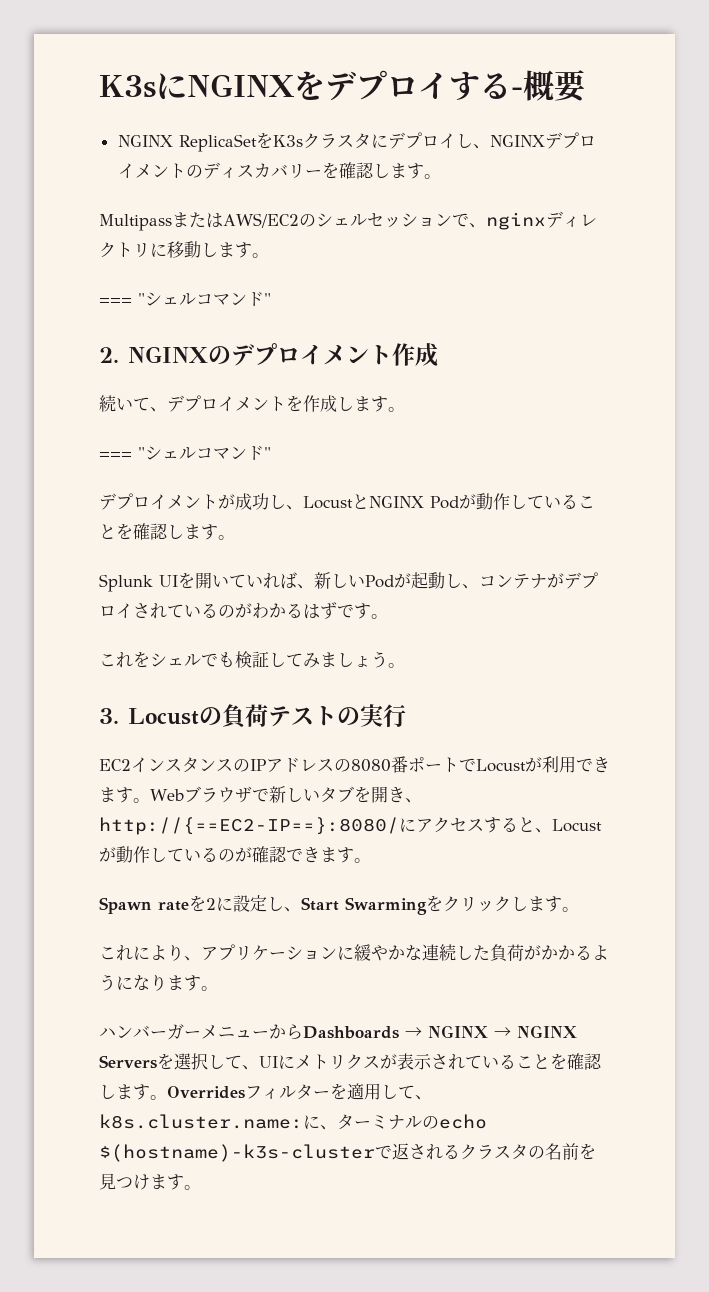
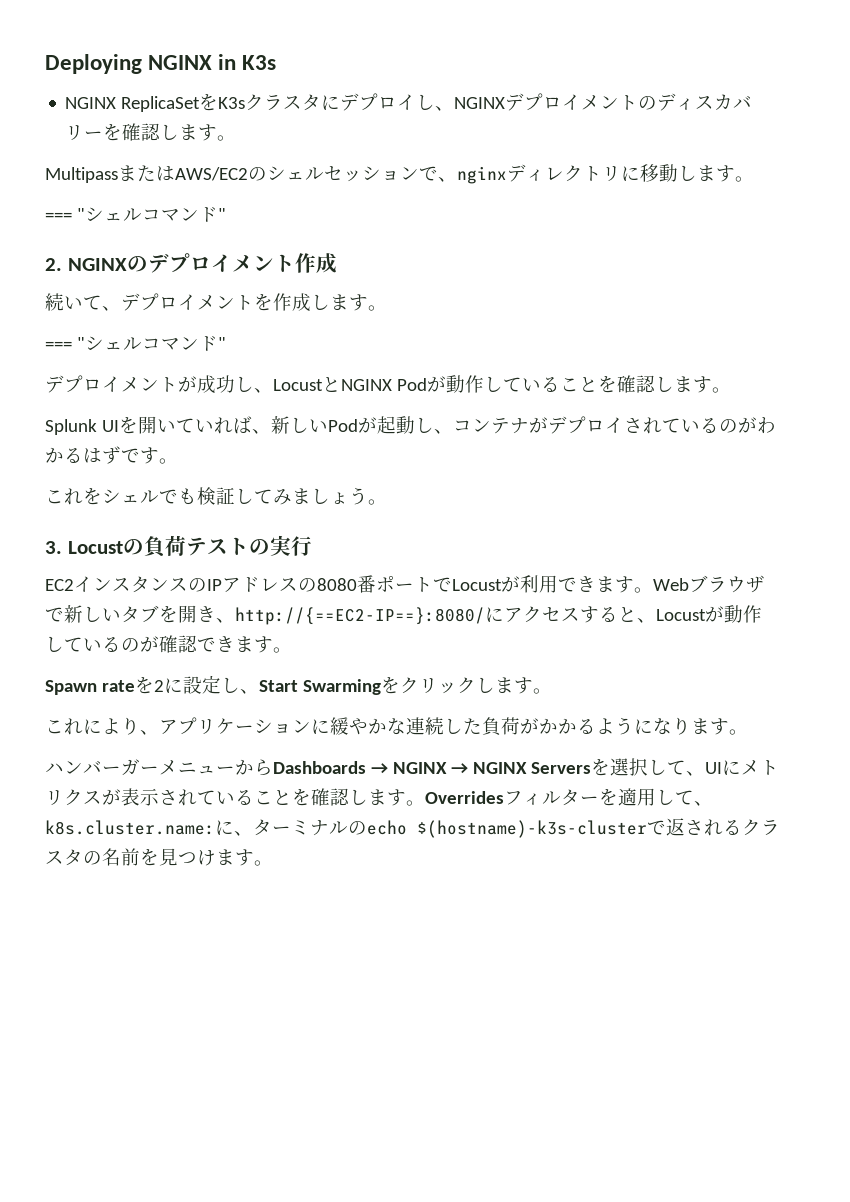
- K3sにNGINXをデプロイする-概要
+ Deploying NGINX in K3s

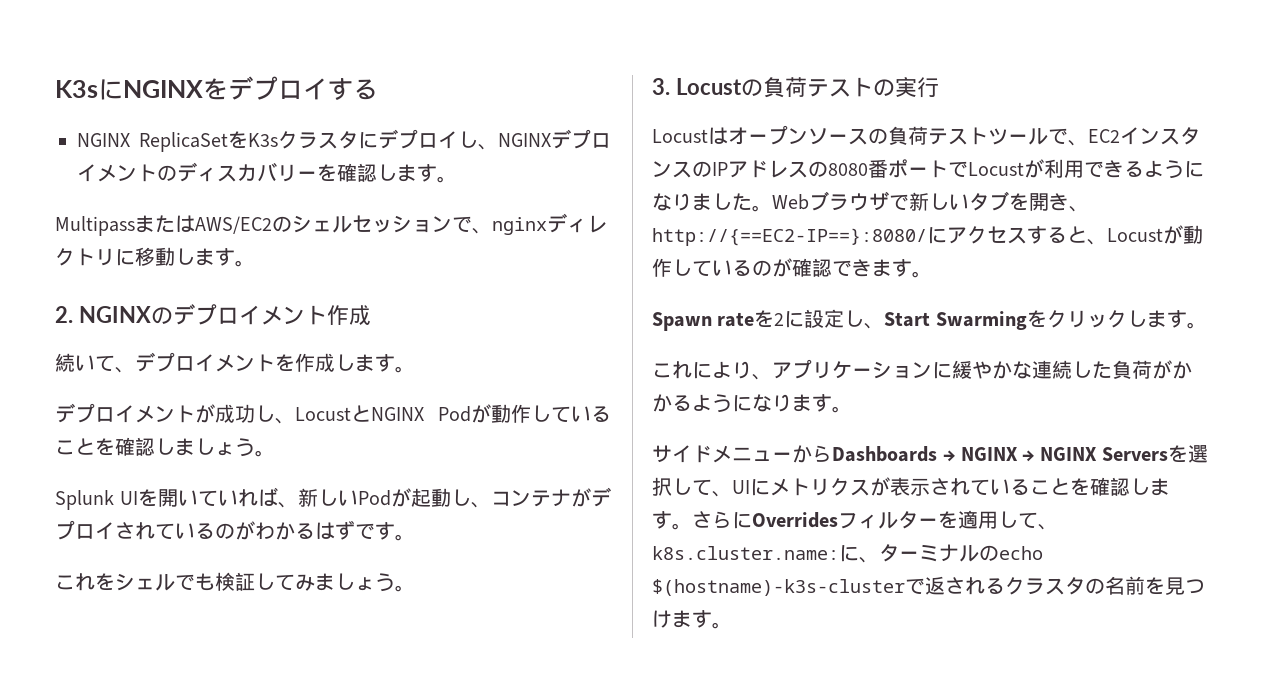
- Deploying NGINX in K3s
+ K3sにNGINXをデプロイする
  MultipassまたはAWS/EC2のシェルセッションで、nginxディレクトリに移動します。
- === "シェルコマンド"
  続いて、デプロイメントを作成します。
- === "シェルコマンド"
- デプロイメントが成功し、LocustとNGINX Podが動作していることを確認します。
+ デプロイメントが成功し、LocustとNGINX Podが動作していることを確認しましょう。
- EC2インスタンスのIPアドレスの8080番ポートでLocustが利用できます。
+ Locustはオープンソースの負荷テストツールで、EC2インスタンスのIPアドレスの8080番ポートでLocustが利用できるようになりました。
- ハンバーガーメニューからDashboards → NGINX → NGINX Serversを選択して、UIにメトリクスが表示されていることを確認します。
+ サイドメニューからDashboards → NGINX → NGINX Serversを選択して、UIにメトリクスが表示されていることを確認します。
- Overridesフィルターを適用して、k8s.cluster.name:に、ターミナルのecho $(hostname)-k3s-clusterで返されるクラスタの名前を見つけます。
+ さらにOverridesフィルターを適用して、k8s.cluster.name:に、ターミナルのecho $(hostname)-k3s-clusterで返されるクラスタの名前を見つけます。

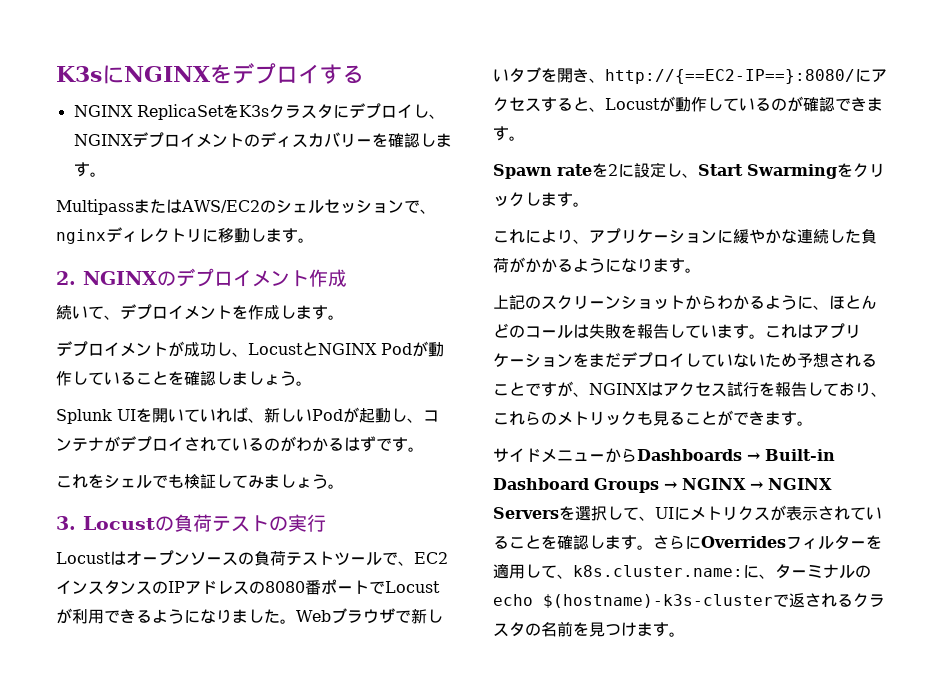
+ 上記のスクリーンショットからわかるように、ほとんどのコールは失敗を報告しています。これはアプリケーションをまだデプロイしていないため予想されることですが、NGINXはアクセス試行を報告しており、これらのメトリックも見ることができます。
- サイドメニューからDashboards → NGINX → NGINX Serversを選択して、UIにメトリクスが表示されていることを確認します。
+ サイドメニューからDashboards → Built-in Dashboard Groups → NGINX → NGINX Serversを選択して、UIにメトリクスが表示されていることを確認します。

